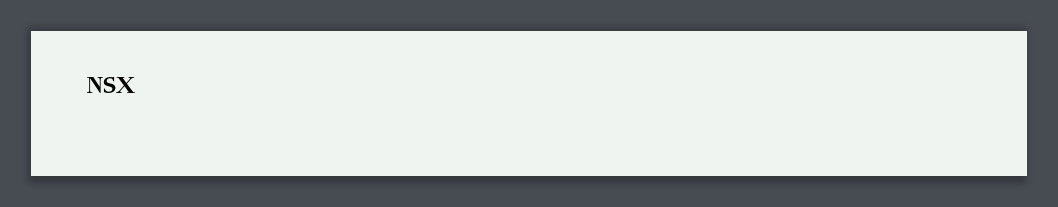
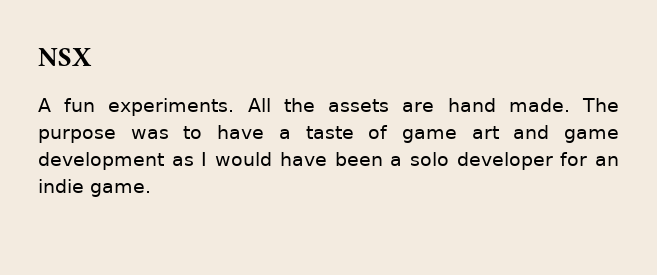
+ A fun experiments. All the assets are hand made. The purpose was to have a taste of game art and game development as I would have been a solo developer for an indie game.

